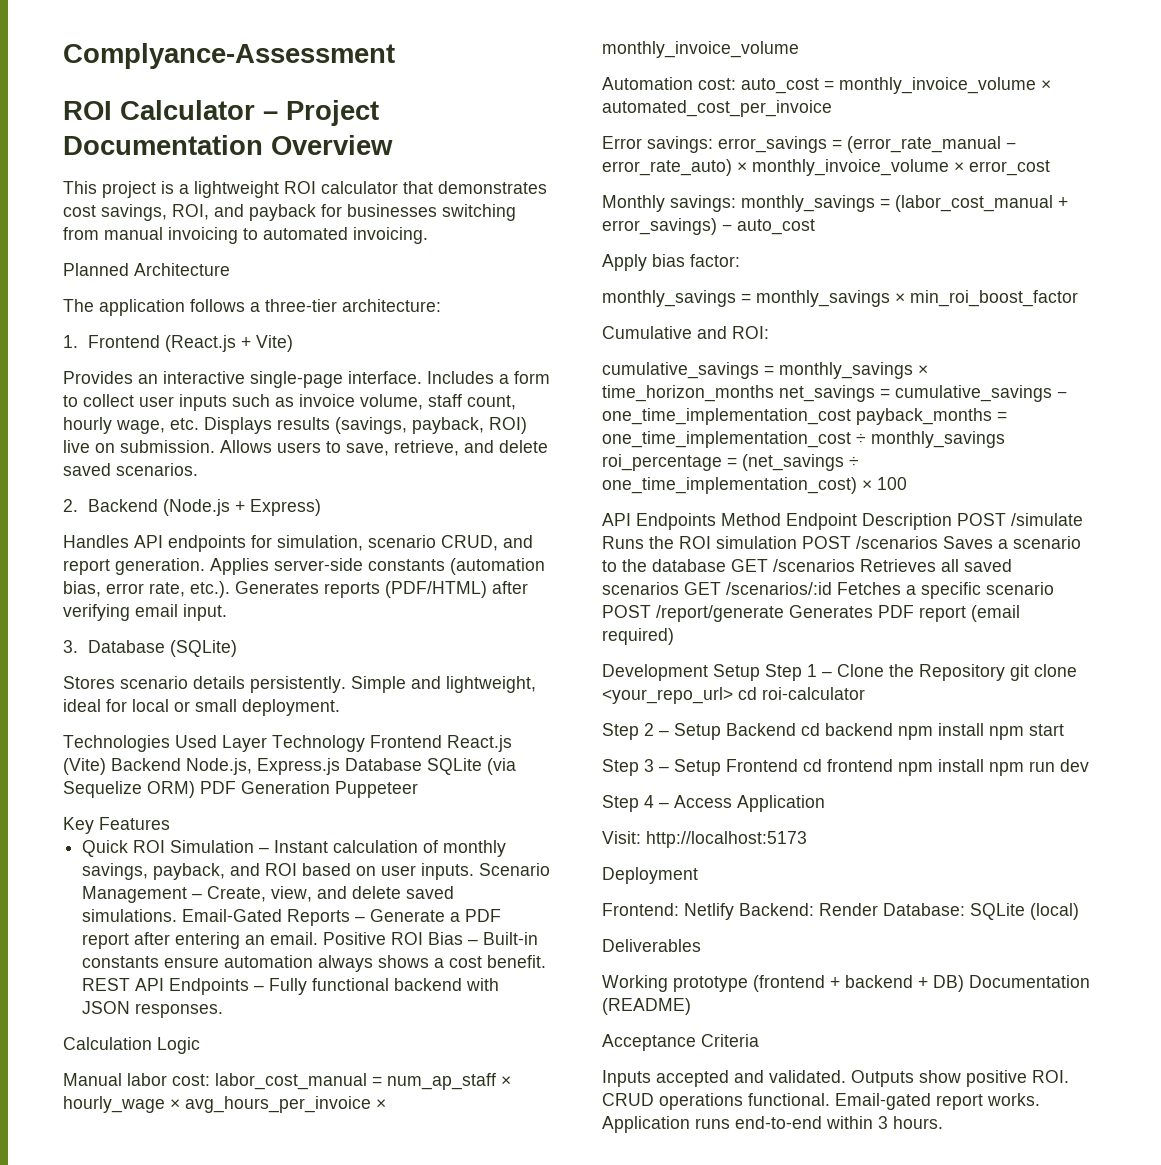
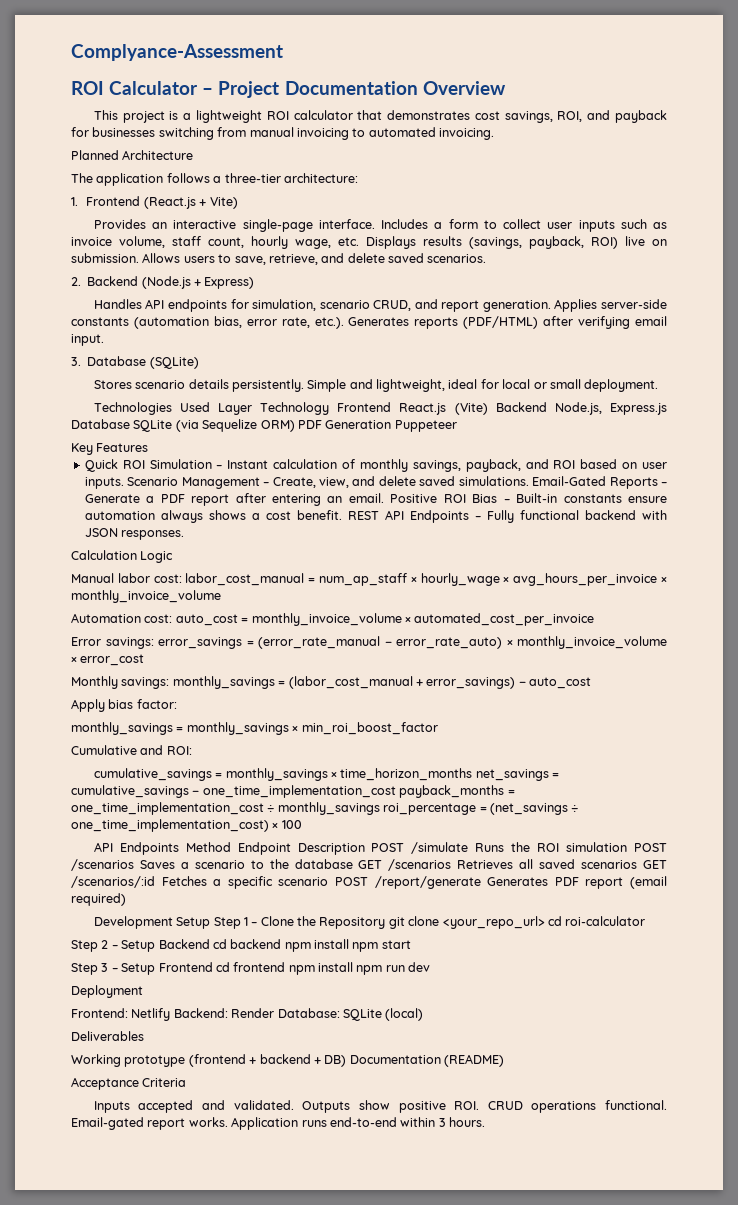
- Step 4 – Access Application
- Visit: http://localhost:5173

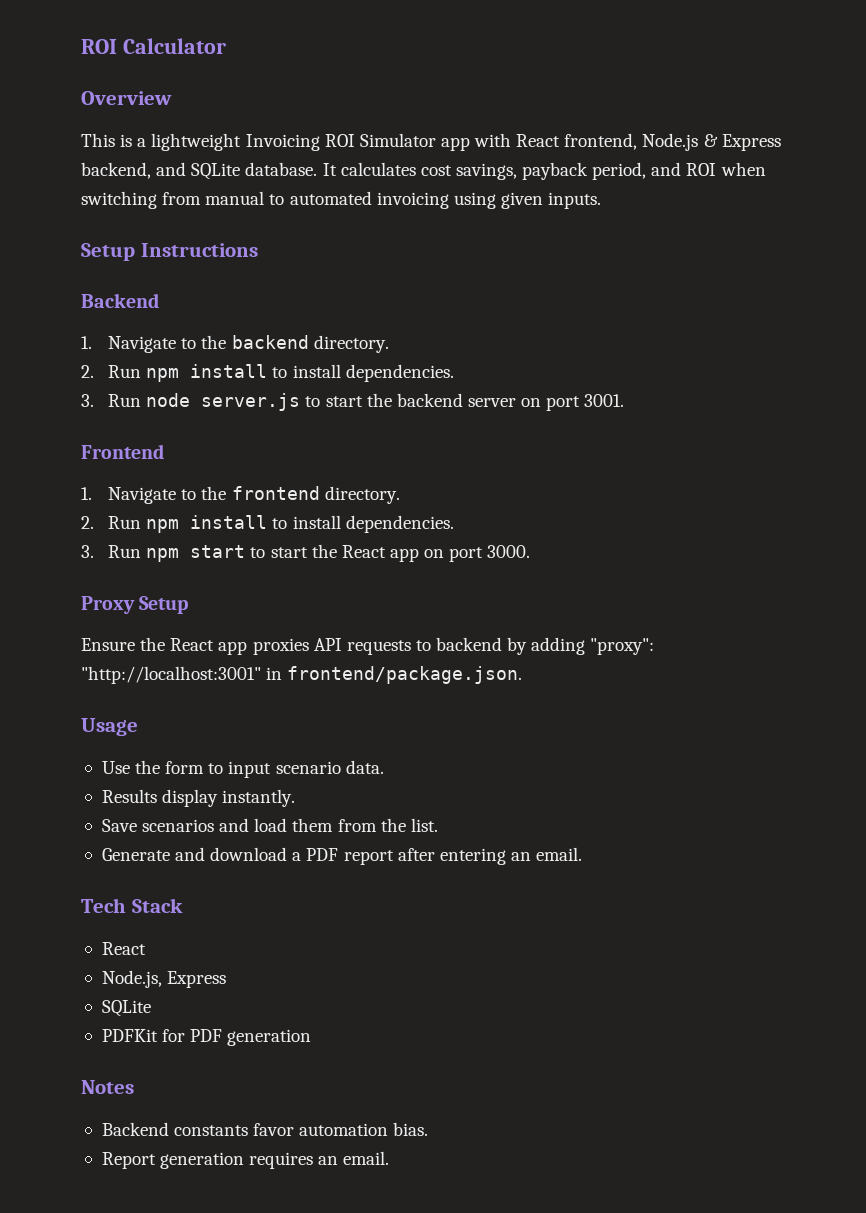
- Complyance-Assessment
- ROI Calculator – Project Documentation Overview
+ ROI Calculator
+ Overview
- This project is a lightweight ROI calculator that demonstrates cost savings, ROI, and payback for businesses switching from manual invoicing to automated invoicing.
- Planned Architecture
- The application follows a three-tier architecture:
- 1. Frontend (React.js + Vite)
- Provides an interactive single-page interface. Includes a form to collect user inputs such as invoice volume, staff count, hourly wage, etc. Displays results (savings, payback, ROI) live on submission. Allows users to save, retrieve, and delete saved scenarios.
- 2. Backend (Node.js + Express)
- Handles API endpoints for simulation, scenario CRUD, and report generation. Applies server-side constants (automation bias, error rate, etc.). Generates reports (PDF/HTML) after verifying email input.
- 3. Database (SQLite)
- Stores scenario details persistently. Simple and lightweight, ideal for local or small deployment.
- Technologies Used Layer Technology Frontend React.js (Vite) Backend Node.js, Express.js Database SQLite (via Sequelize ORM) PDF Generation Puppeteer
- Key Features
- Quick ROI Simulation – Instant calculation of monthly savings, payback, and ROI based on user inputs. Scenario Management – Create, view, and delete saved simulations. Email-Gated Reports – Generate a PDF report after entering an email. Positive ROI Bias – Built-in constants ensure automation always shows a cost benefit. REST API Endpoints – Fully functional backend with JSON responses.
- Calculation Logic
- Manual labor cost: labor_cost_manual = num_ap_staff × hourly_wage × avg_hours_per_invoice × monthly_invoice_volume
- Automation cost: auto_cost = monthly_invoice_volume × automated_cost_per_invoice
- Error savings: error_savings = (error_rate_manual − error_rate_auto) × monthly_invoice_volume × error_cost
- Monthly savings: monthly_savings = (labor_cost_manual + error_savings) − auto_cost
- Apply bias factor:
- monthly_savings = monthly_savings × min_roi_boost_factor
- Cumulative and ROI:
- cumulative_savings = monthly_savings × time_horizon_months net_savings = cumulative_savings − one_time_implementation_cost payback_months = one_time_implementation_cost ÷ monthly_savings roi_percentage = (net_savings ÷ one_time_implementation_cost) × 100
- API Endpoints Method Endpoint Description POST /simulate Runs the ROI simulation POST /scenarios Saves a scenario to the database GET /scenarios Retrieves all saved scenarios GET /scenarios/:id Fetches a specific scenario POST /report/generate Generates PDF report (email required)
- Development Setup Step 1 – Clone the Repository git clone <your_repo_url> cd roi-calculator
- Step 2 – Setup Backend cd backend npm install npm start
- Step 3 – Setup Frontend cd frontend npm install npm run dev
- Deployment
- Frontend: Netlify Backend: Render Database: SQLite (local)
- Deliverables
- Working prototype (frontend + backend + DB) Documentation (README)
- Acceptance Criteria
- Inputs accepted and validated. Outputs show positive ROI. CRUD operations functional. Email-gated report works. Application runs end-to-end within 3 hours.
+ This is a lightweight Invoicing ROI Simulator app with React frontend, Node.js & Express backend, and SQLite database. It calculates cost savings, payback period, and ROI when switching from manual to automated invoicing using given inputs.
+ Setup Instructions
+ Backend
+ 1. Navigate to the backend directory.
+ 2. Run npm install to install dependencies.
+ 3. Run node server.js to start the backend server on port 3001.
+ Frontend
+ 1. Navigate to the frontend directory.
+ 2. Run npm install to install dependencies.
+ 3. Run npm start to start the React app on port 3000.
+ Proxy Setup
+ Ensure the React app proxies API requests to backend by adding "proxy": "http://localhost:3001" in frontend/package.json.
+ Usage
+ Use the form to input scenario data.
+ Results display instantly.
+ Save scenarios and load them from the list.
+ Generate and download a PDF report after entering an email.
+ Tech Stack
+ React
+ Node.js, Express
+ SQLite
+ PDFKit for PDF generation
+ Notes
+ Backend constants favor automation bias.
+ Report generation requires an email.

